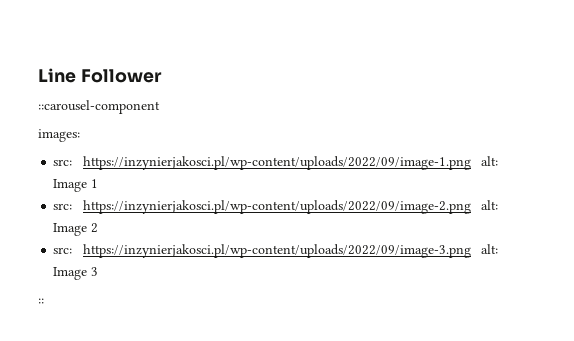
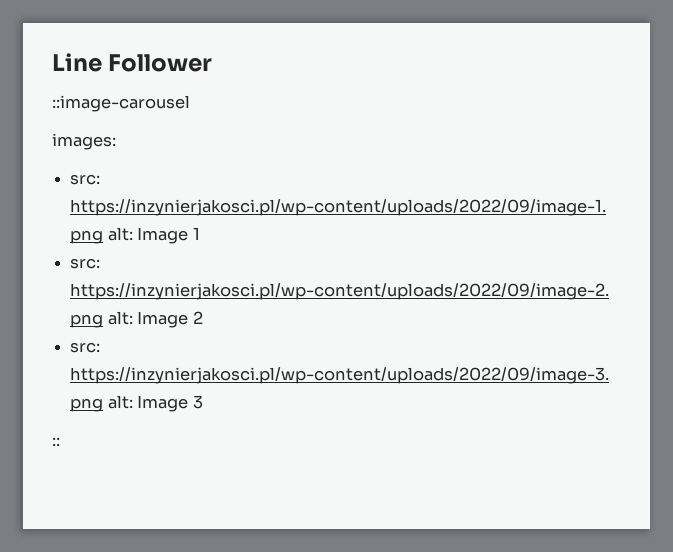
- ::carousel-component
+ ::image-carousel

